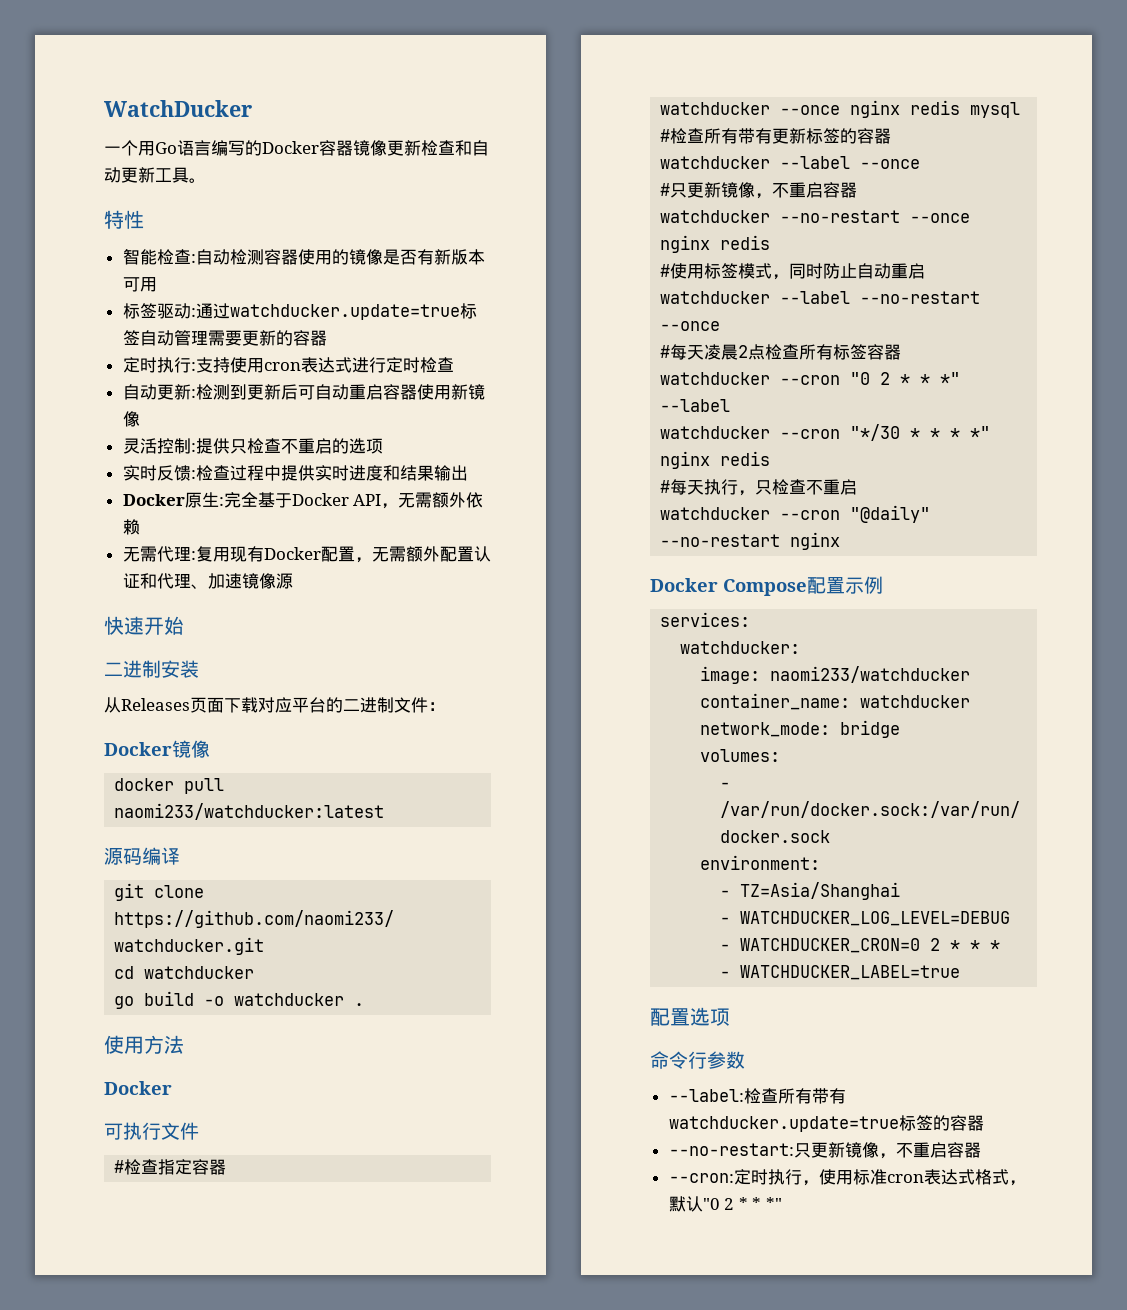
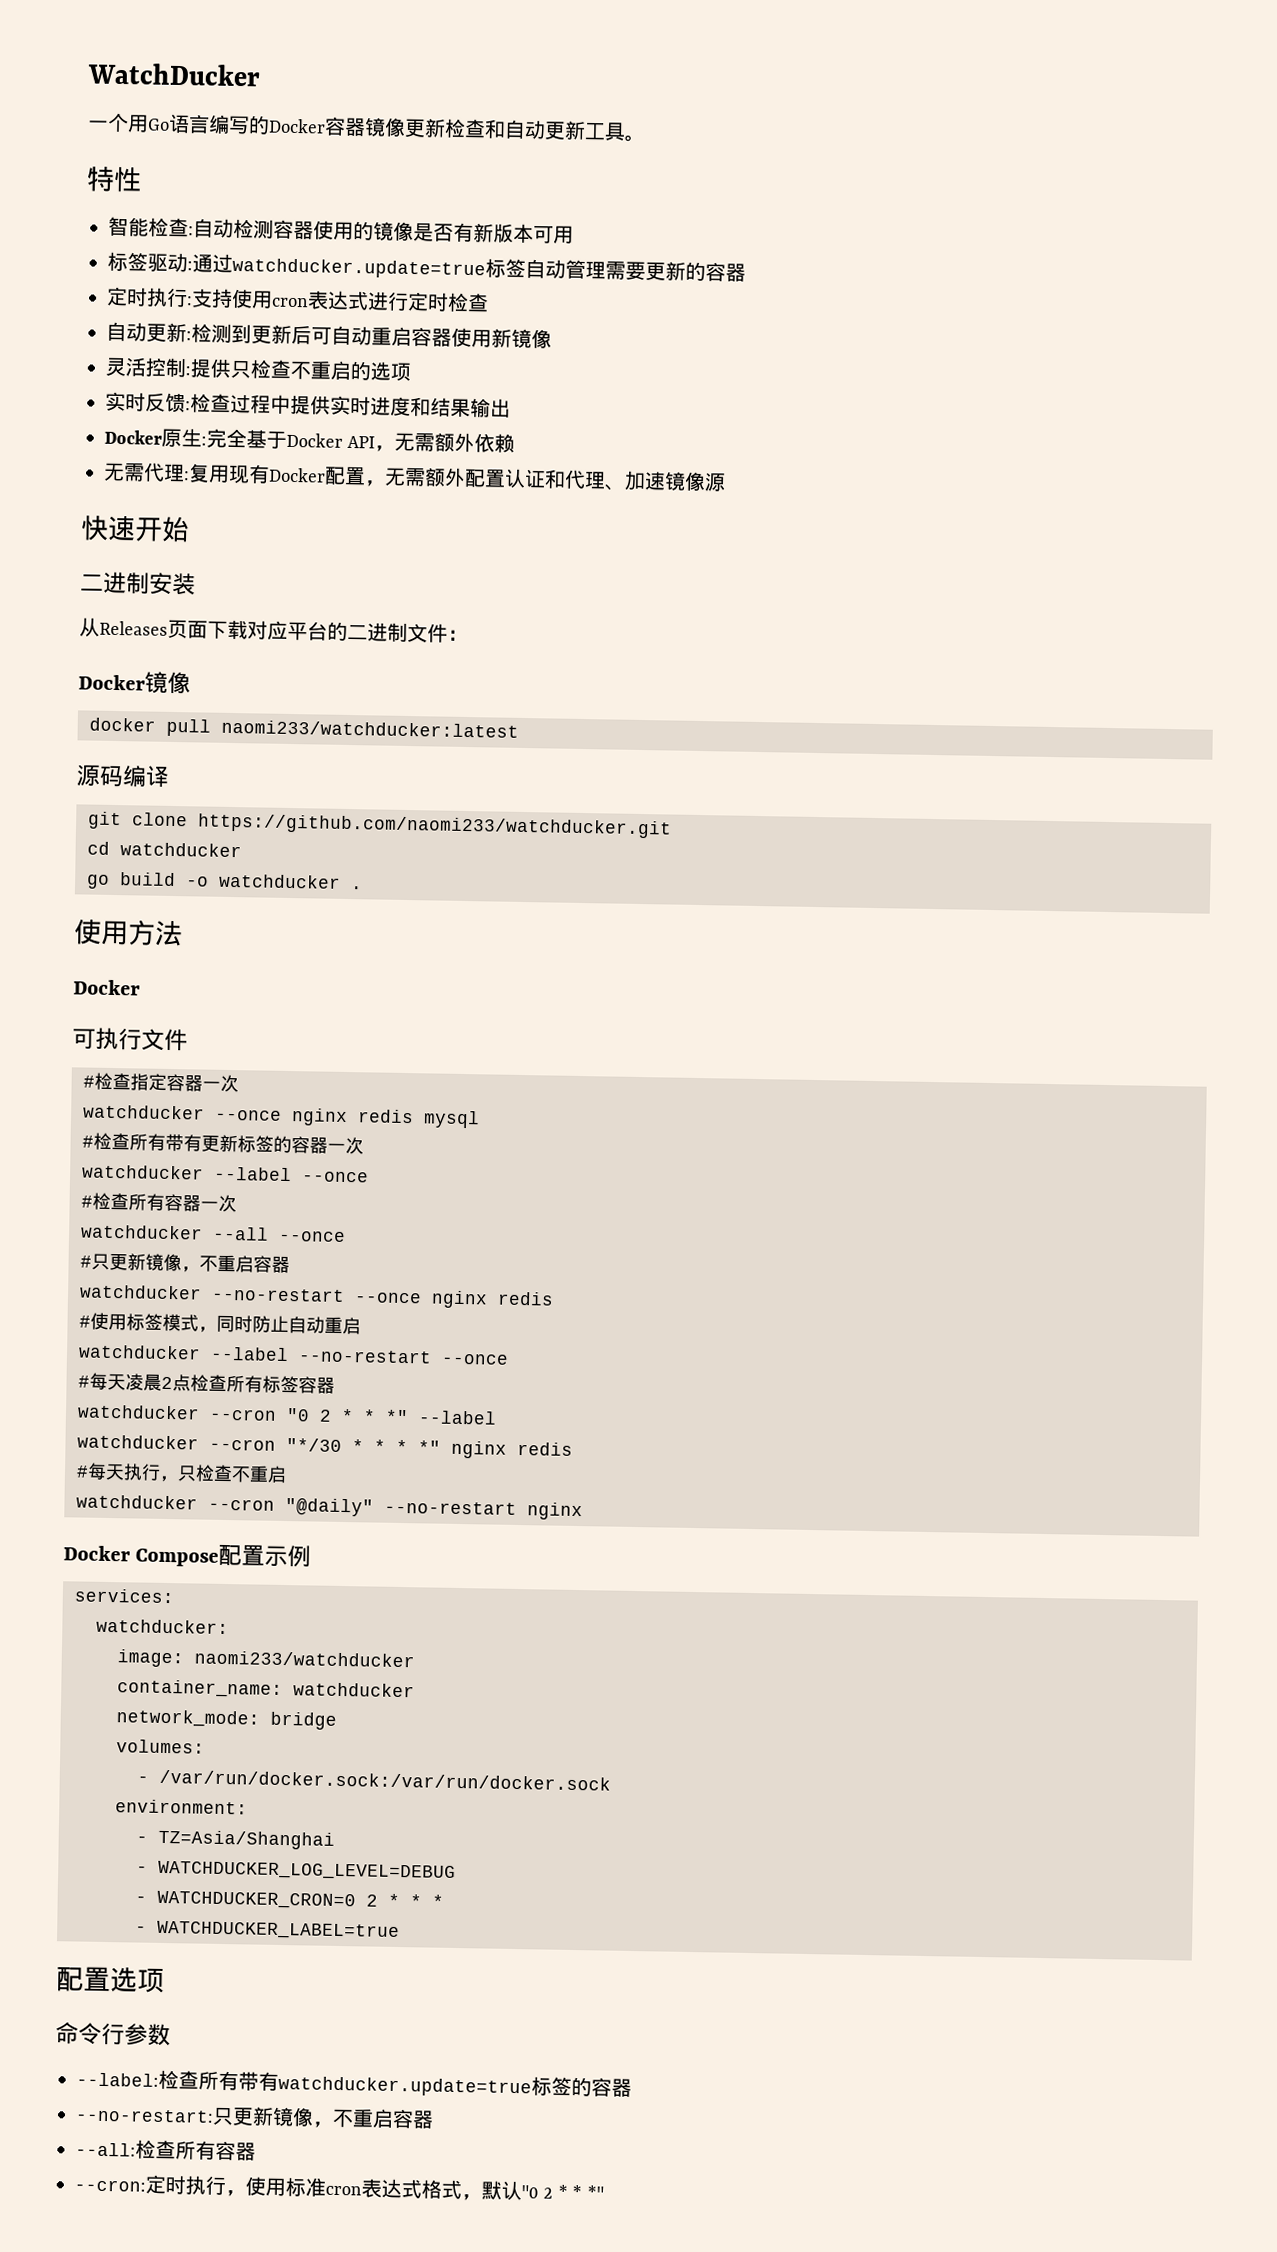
- #检查指定容器
+ #检查指定容器一次
- #检查所有带有更新标签的容器
+ #检查所有带有更新标签的容器一次
+ #检查所有容器一次
+ watchducker --all --once
+ --all:检查所有容器

